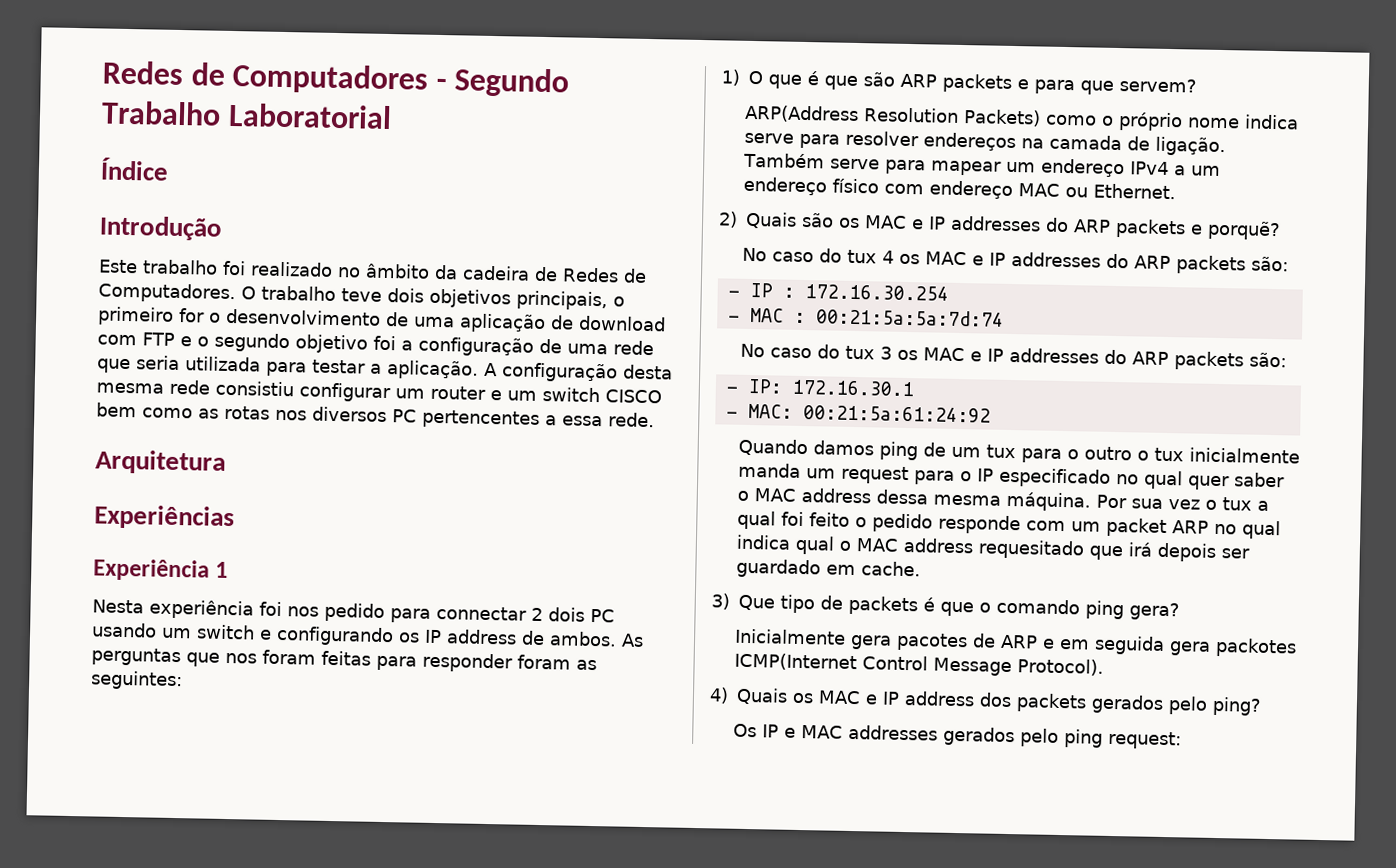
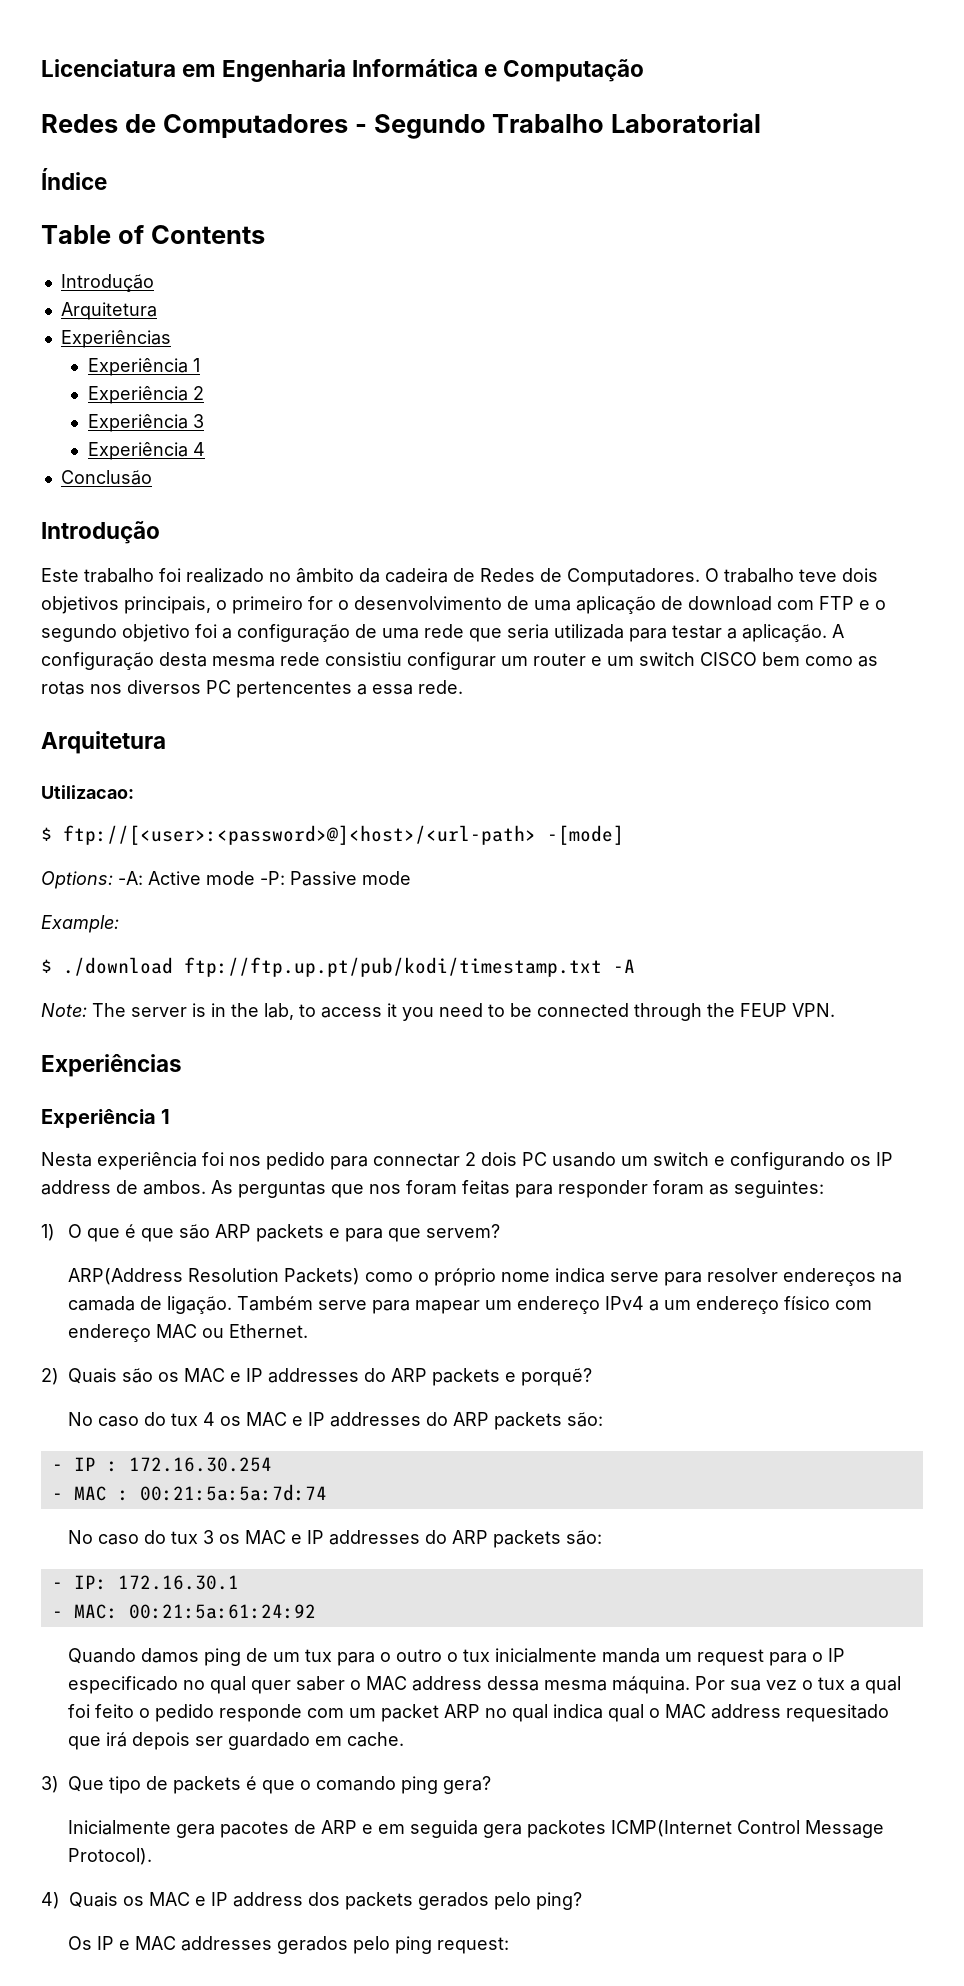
+ Licenciatura em Engenharia Informática e Computação
+ Table of Contents
+ Introdução
+ Arquitetura
+ Experiências
+ Experiência 1
+ Experiência 2
+ Experiência 3
+ Experiência 4
+ Conclusão
+ Utilizacao:
+ $ ftp://[<user>:<password>@]<host>/<url-path> -[mode]
+ Options: -A: Active mode -P: Passive mode
+ Example:
+ $ ./download ftp://ftp.up.pt/pub/kodi/timestamp.txt -A
+ Note: The server is in the lab, to access it you need to be connected through the FEUP VPN.

